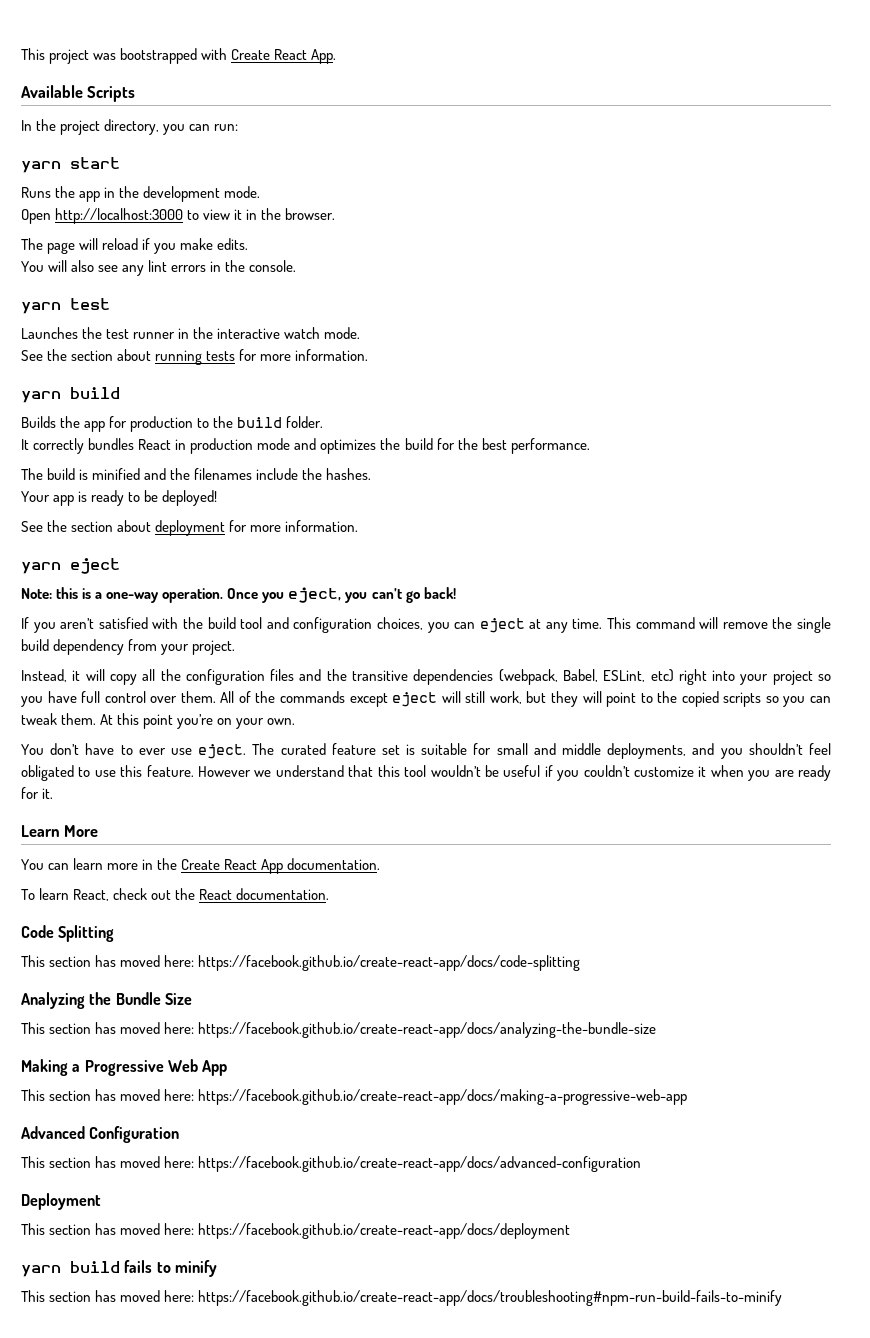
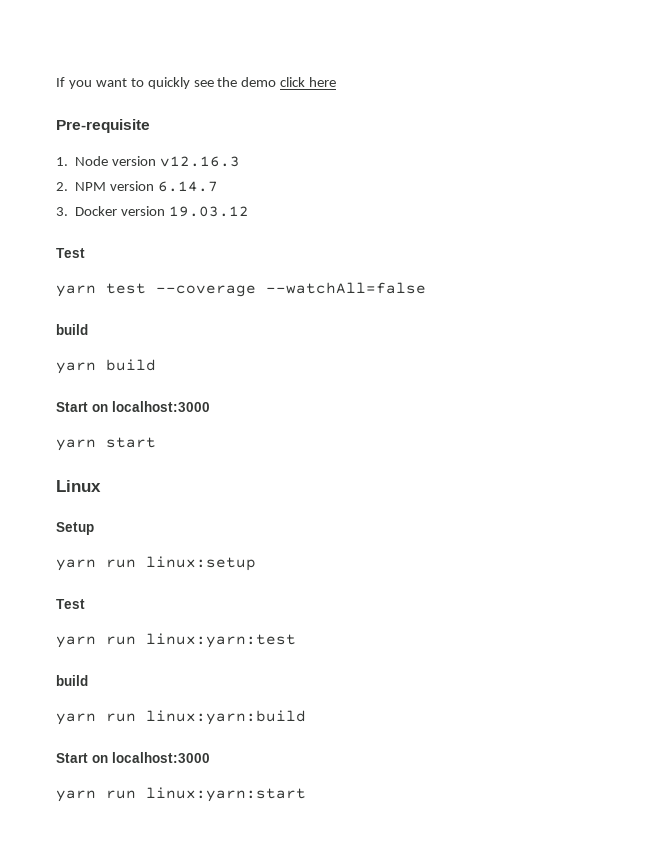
- This project was bootstrapped with Create React App.
- Available Scripts
- In the project directory, you can run:
+ If you want to quickly see the demo click here
+ Pre-requisite
+ 1. Node version v12.16.3
+ 2. NPM version 6.14.7
+ 3. Docker version 19.03.12
+ Test
+ yarn test --coverage --watchAll=false
+ build
+ yarn build
+ Start on localhost:3000
  yarn start
- Runs the app in the development mode.
- Open http://localhost:3000 to view it in the browser.
- The page will reload if you make edits.
- You will also see any lint errors in the console.
- yarn test
- Launches the test runner in the interactive watch mode.
- See the section about running tests for more information.
- yarn build
- Builds the app for production to the build folder.
- It correctly bundles React in production mode and optimizes the build for the best performance.
- The build is minified and the filenames include the hashes.
- Your app is ready to be deployed!
- See the section about deployment for more information.
- yarn eject
- Note: this is a one-way operation. Once you eject, you can’t go back!
- If you aren’t satisfied with the build tool and configuration choices, you can eject at any time. This command will remove the single build dependency from your project.
- Instead, it will copy all the configuration files and the transitive dependencies (webpack, Babel, ESLint, etc) right into your project so you have full control over them. All of the commands except eject will still work, but they will point to the copied scripts so you can tweak them. At this point you’re on your own.
- You don’t have to ever use eject. The curated feature set is suitable for small and middle deployments, and you shouldn’t feel obligated to use this feature. However we understand that this tool wouldn’t be useful if you couldn’t customize it when you are ready for it.
- Learn More
- You can learn more in the Create React App documentation.
- To learn React, check out the React documentation.
- Code Splitting
- This section has moved here: https://facebook.github.io/create-react-app/docs/code-splitting
- Analyzing the Bundle Size
- This section has moved here: https://facebook.github.io/create-react-app/docs/analyzing-the-bundle-size
- Making a Progressive Web App
- This section has moved here: https://facebook.github.io/create-react-app/docs/making-a-progressive-web-app
- Advanced Configuration
- This section has moved here: https://facebook.github.io/create-react-app/docs/advanced-configuration
- Deployment
- This section has moved here: https://facebook.github.io/create-react-app/docs/deployment
- yarn build fails to minify
- This section has moved here: https://facebook.github.io/create-react-app/docs/troubleshooting#npm-run-build-fails-to-minify
+ Linux
+ Setup
+ yarn run linux:setup
+ Test
+ yarn run linux:yarn:test
+ build
+ yarn run linux:yarn:build
+ Start on localhost:3000
+ yarn run linux:yarn:start

